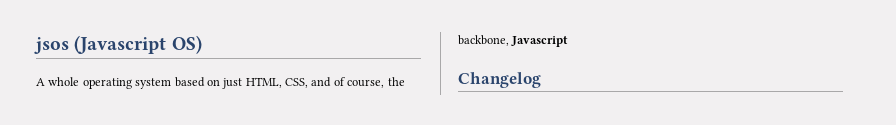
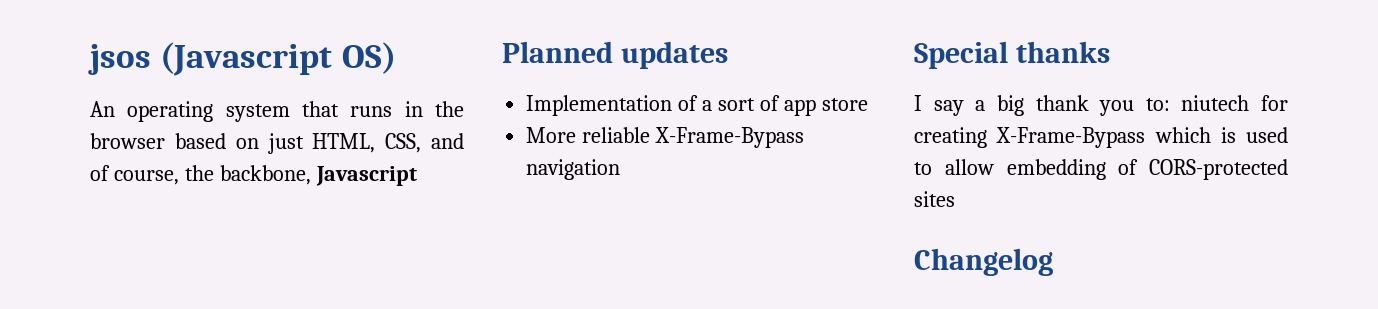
- A whole operating system based on just HTML, CSS, and of course, the backbone, Javascript
+ An operating system that runs in the browser based on just HTML, CSS, and of course, the backbone, Javascript
+ Planned updates
+ Implementation of a sort of app store
+ More reliable X-Frame-Bypass navigation
+ Special thanks
+ I say a big thank you to: niutech for creating X-Frame-Bypass which is used to allow embedding of CORS-protected sites

